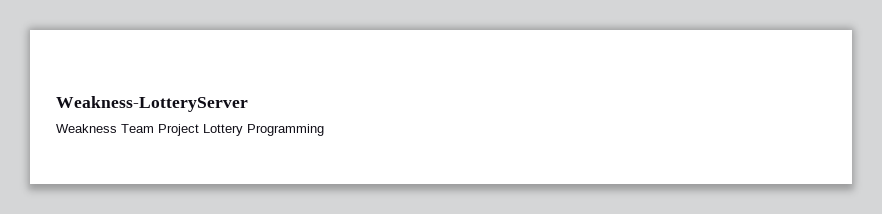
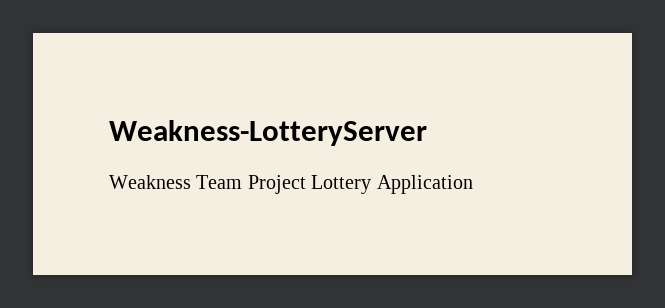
- Weakness Team Project Lottery Programming
+ Weakness Team Project Lottery Application

